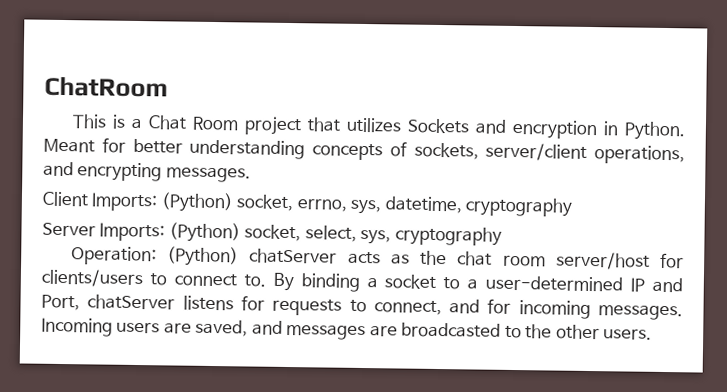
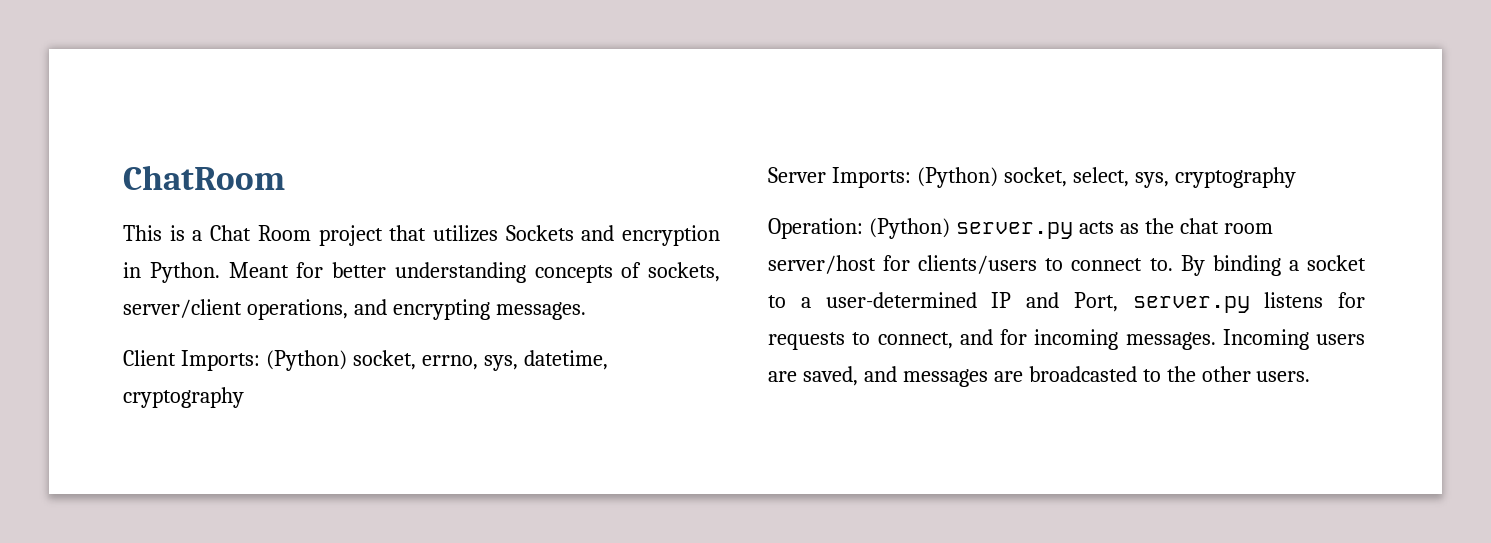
- Operation: (Python) chatServer acts as the chat room server/host for clients/users to connect to.
+ Operation: (Python) server.py acts as the chat room server/host for clients/users to connect to.
- By binding a socket to a user-determined IP and Port, chatServer listens for requests to connect, and for incoming messages.
+ By binding a socket to a user-determined IP and Port, server.py listens for requests to connect, and for incoming messages.

